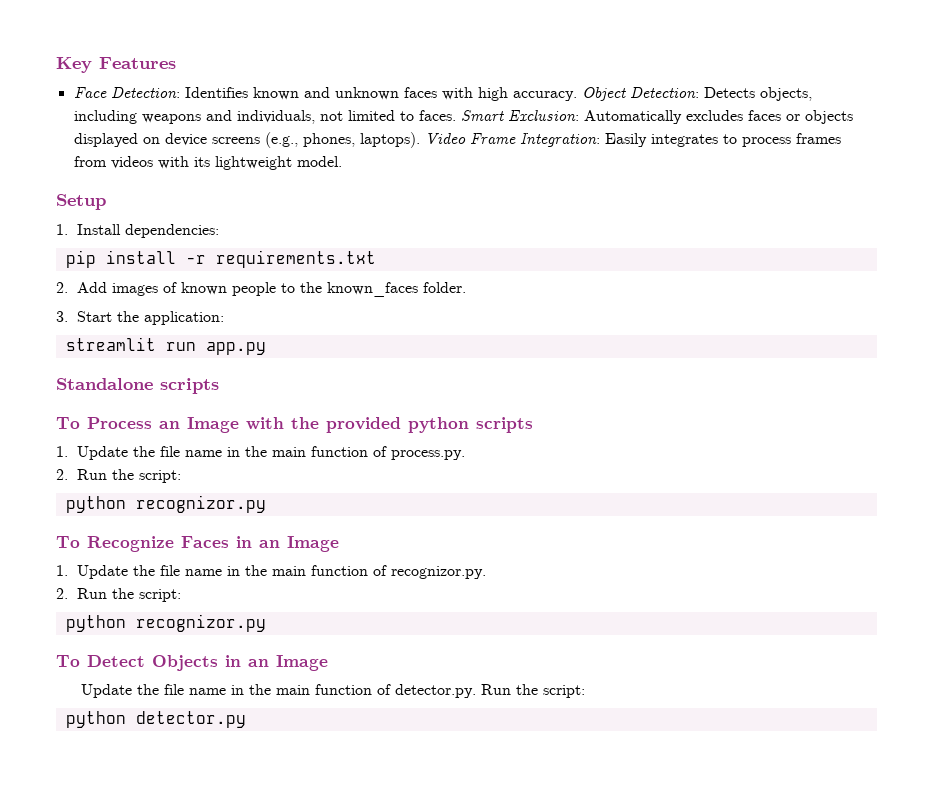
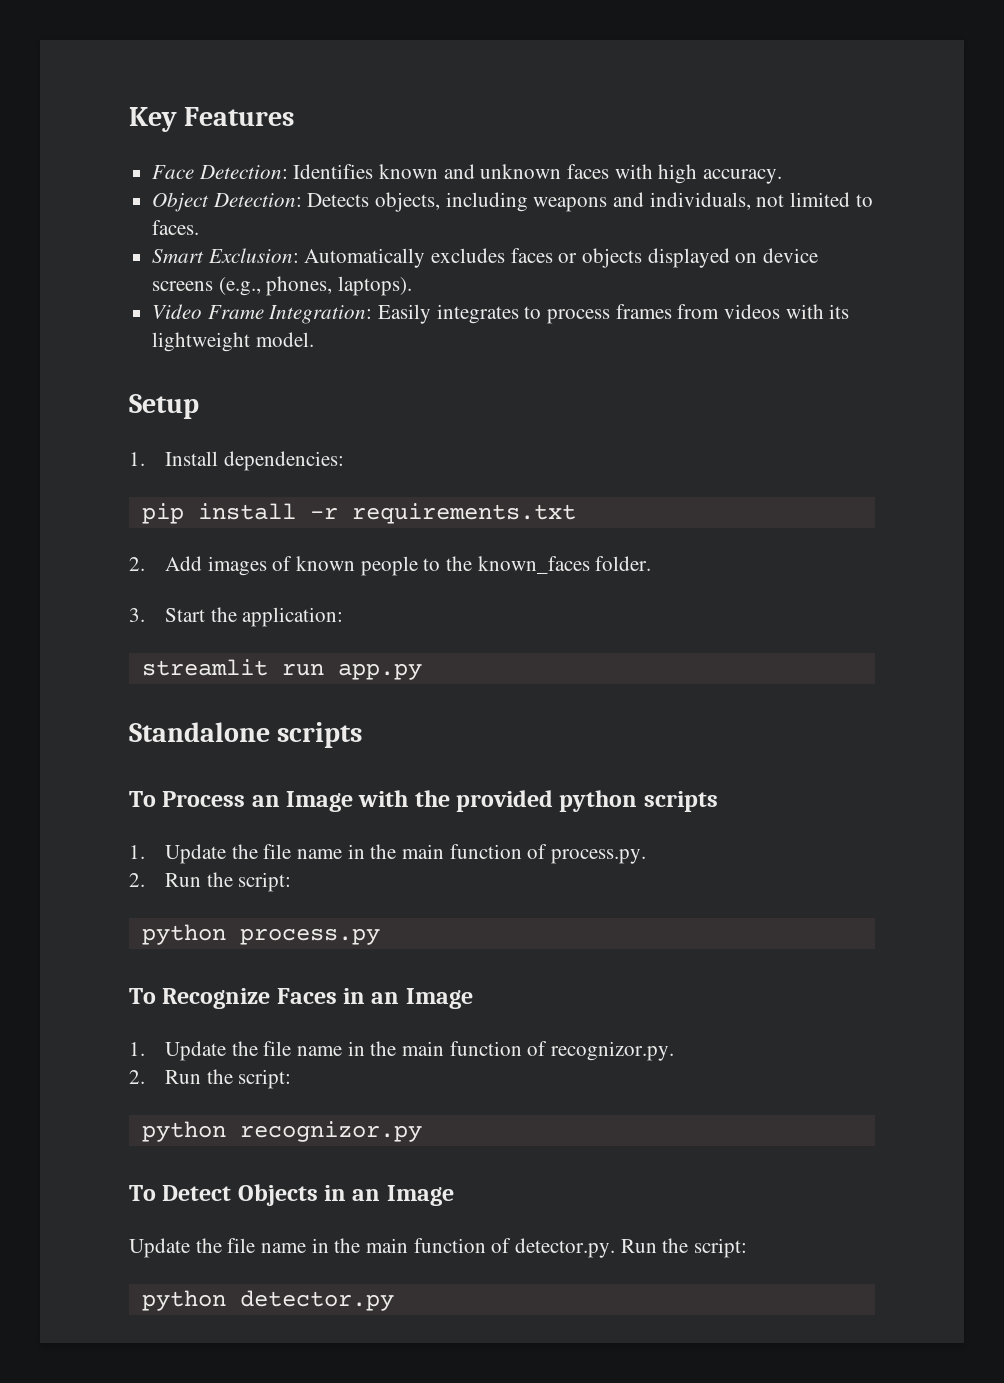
- Face Detection: Identifies known and unknown faces with high accuracy. Object Detection: Detects objects, including weapons and individuals, not limited to faces. Smart Exclusion: Automatically excludes faces or objects displayed on device screens (e.g., phones, laptops). Video Frame Integration: Easily integrates to process frames from videos with its lightweight model.
+ Face Detection: Identifies known and unknown faces with high accuracy.
+ Object Detection: Detects objects, including weapons and individuals, not limited to faces.
+ Smart Exclusion: Automatically excludes faces or objects displayed on device screens (e.g., phones, laptops).
+ Video Frame Integration: Easily integrates to process frames from videos with its lightweight model.
  1. Update the file name in the main function of process.py.
  2. Run the script:
- python recognizor.py
+ python process.py

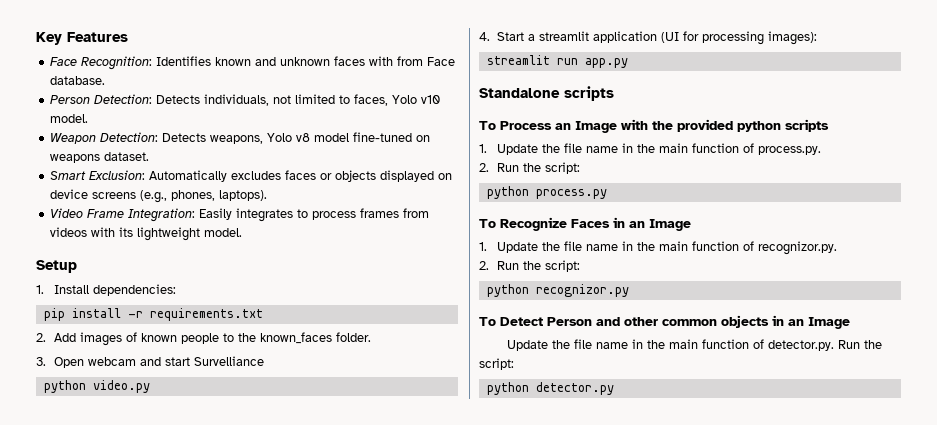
- Face Detection: Identifies known and unknown faces with high accuracy.
- Object Detection: Detects objects, including weapons and individuals, not limited to faces.
+ Face Recognition: Identifies known and unknown faces with from Face database.
+ Person Detection: Detects individuals, not limited to faces, Yolo v10 model.
+ Weapon Detection: Detects weapons, Yolo v8 model fine-tuned on weapons dataset.
- 3. Start the application:
+ 3. Open webcam and start Survelliance
+ python video.py
+ 4. Start a streamlit application (UI for processing images):
- To Detect Objects in an Image
+ To Detect Person and other common objects in an Image

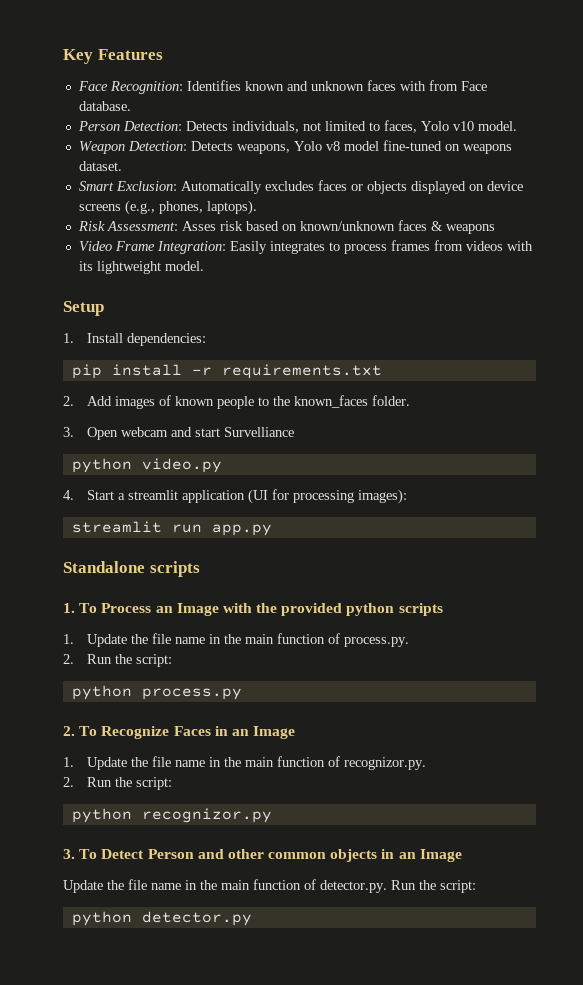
+ Risk Assessment: Asses risk based on known/unknown faces & weapons
- To Process an Image with the provided python scripts
+ 1. To Process an Image with the provided python scripts
- To Recognize Faces in an Image
+ 2. To Recognize Faces in an Image
- To Detect Person and other common objects in an Image
+ 3. To Detect Person and other common objects in an Image

